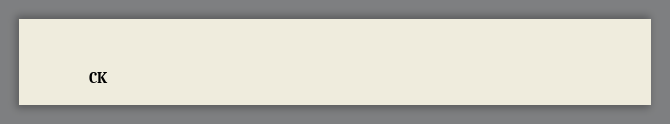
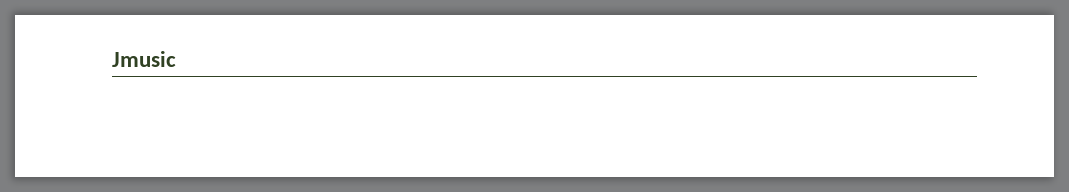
- CK
+ Jmusic

